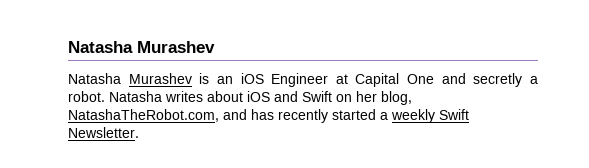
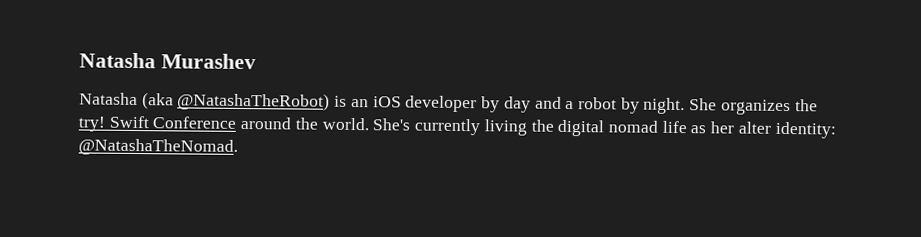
- Natasha Murashev is an iOS Engineer at Capital One and secretly a robot. Natasha writes about iOS and Swift on her blog, NatashaTheRobot.com, and has recently started a weekly Swift Newsletter.
+ Natasha (aka @NatashaTheRobot) is an iOS developer by day and a robot by night. She organizes the try! Swift Conference around the world. She's currently living the digital nomad life as her alter identity: @NatashaTheNomad.

